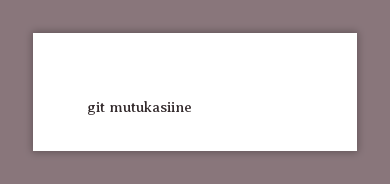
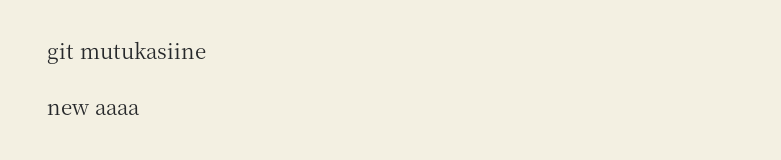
+ new aaaa

